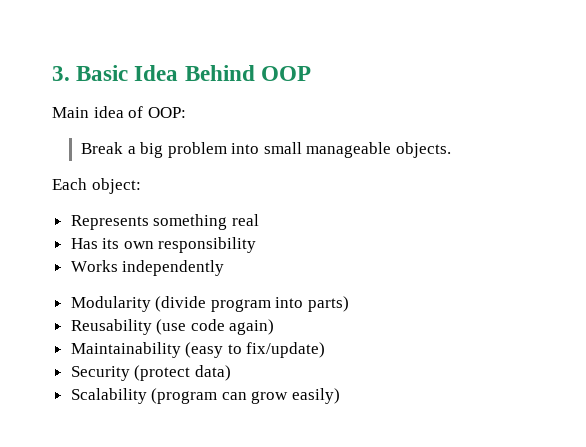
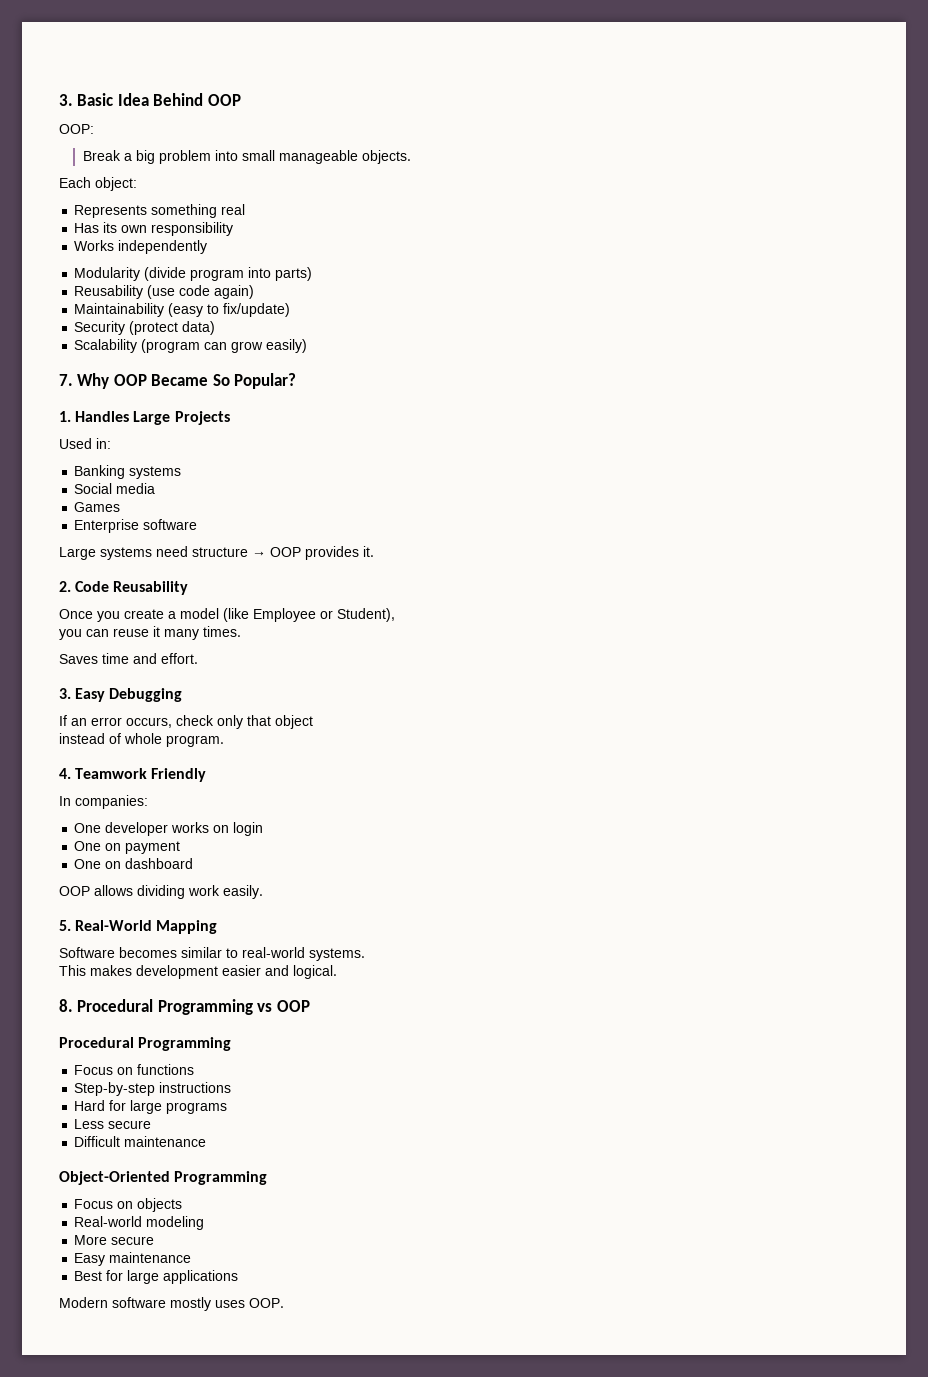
- Main idea of OOP:
+ OOP:
+ 7. Why OOP Became So Popular?
+ 1. Handles Large Projects
+ Used in:
+ Banking systems
+ Social media
+ Games
+ Enterprise software
+ Large systems need structure → OOP provides it.
+ 2. Code Reusability
+ Once you create a model (like Employee or Student),
+ you can reuse it many times.
+ Saves time and effort.
+ 3. Easy Debugging
+ If an error occurs, check only that object
+ instead of whole program.
+ 4. Teamwork Friendly
+ In companies:
+ One developer works on login
+ One on payment
+ One on dashboard
+ OOP allows dividing work easily.
+ 5. Real-World Mapping
+ Software becomes similar to real-world systems.
+ This makes development easier and logical.
+ 8. Procedural Programming vs OOP
+ Procedural Programming
+ Focus on functions
+ Step-by-step instructions
+ Hard for large programs
+ Less secure
+ Difficult maintenance
+ Object-Oriented Programming
+ Focus on objects
+ Real-world modeling
+ More secure
+ Easy maintenance
+ Best for large applications
+ Modern software mostly uses OOP.

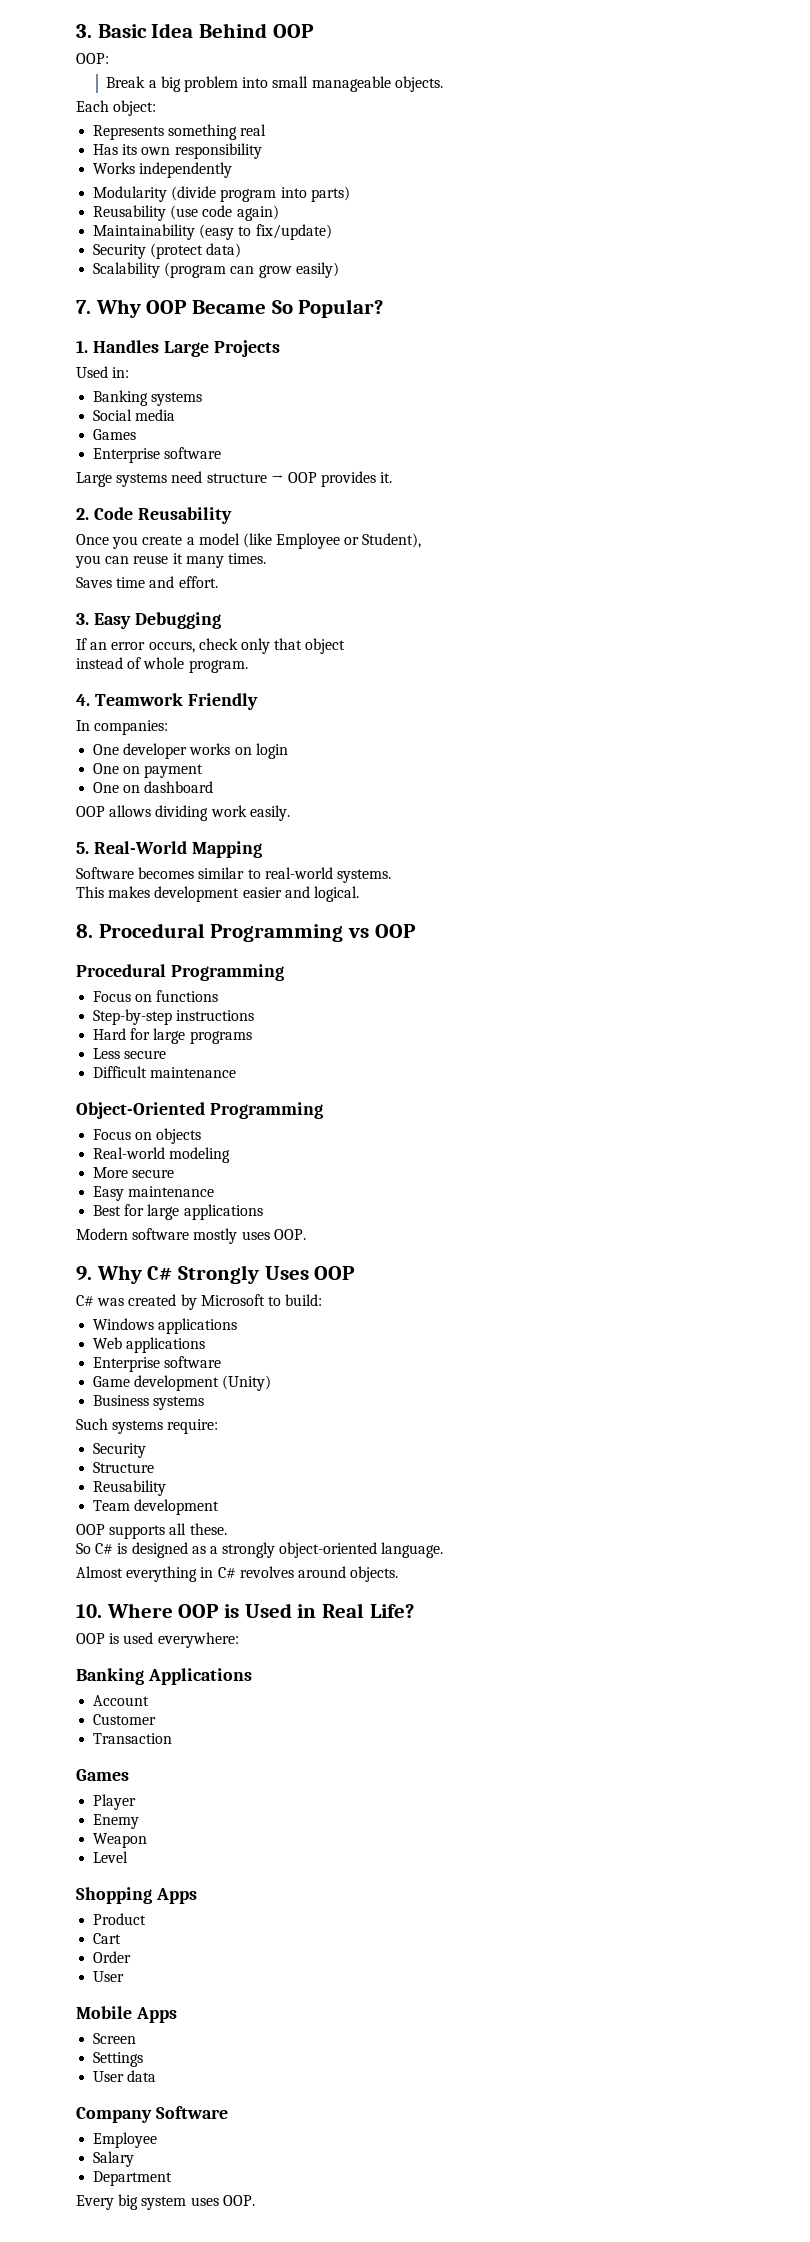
+ 9. Why C# Strongly Uses OOP
+ C# was created by Microsoft to build:
+ Windows applications
+ Web applications
+ Enterprise software
+ Game development (Unity)
+ Business systems
+ Such systems require:
+ Security
+ Structure
+ Reusability
+ Team development
+ OOP supports all these.
+ So C# is designed as a strongly object-oriented language.
+ Almost everything in C# revolves around objects.
+ 10. Where OOP is Used in Real Life?
+ OOP is used everywhere:
+ Banking Applications
+ Account
+ Customer
+ Transaction
+ Games
+ Player
+ Enemy
+ Weapon
+ Level
+ Shopping Apps
+ Product
+ Cart
+ Order
+ User
+ Mobile Apps
+ Screen
+ Settings
+ User data
+ Company Software
+ Employee
+ Salary
+ Department
+ Every big system uses OOP.

